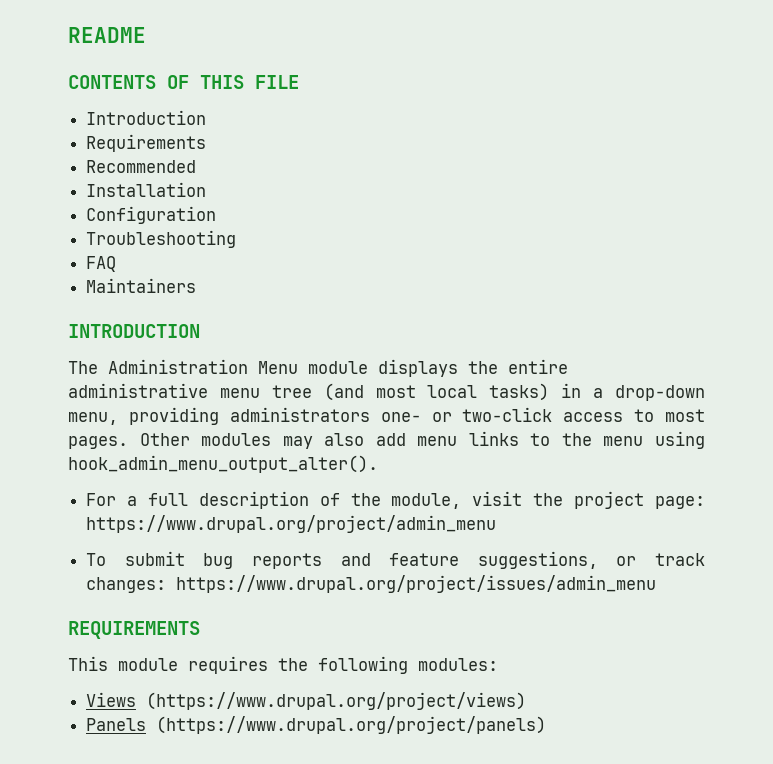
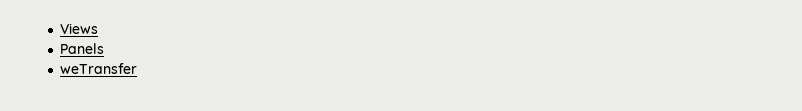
- README
- CONTENTS OF THIS FILE
- Introduction
- Requirements
- Recommended
- Installation
- Configuration
- Troubleshooting
- FAQ
- Maintainers
- INTRODUCTION
- The Administration Menu module displays the entire administrative menu tree (and most local tasks) in a drop-down menu, providing administrators one- or two-click access to most pages. Other modules may also add menu links to the menu using hook_admin_menu_output_alter().
- For a full description of the module, visit the project page: https://www.drupal.org/project/admin_menu
- To submit bug reports and feature suggestions, or track changes: https://www.drupal.org/project/issues/admin_menu
- REQUIREMENTS
- This module requires the following modules:
- Views (https://www.drupal.org/project/views)
+ Views
- Panels (https://www.drupal.org/project/panels)
+ Panels
+ weTransfer

